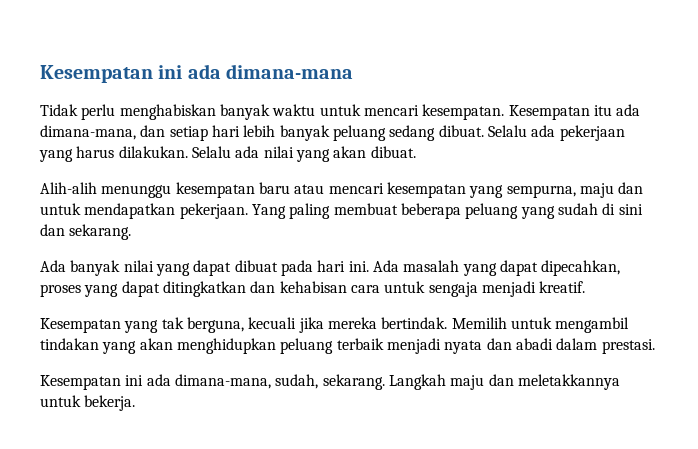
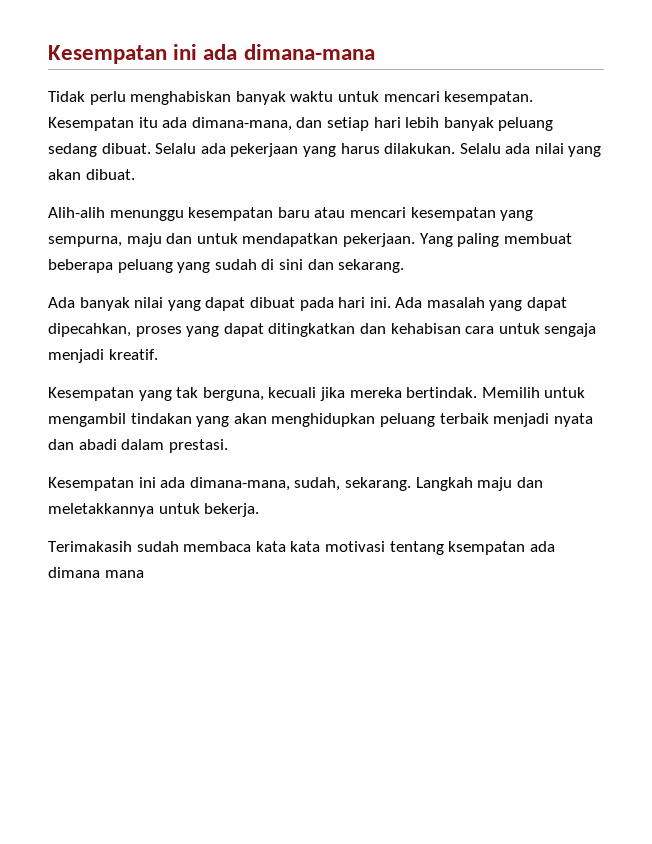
+ Terimakasih sudah membaca kata kata motivasi tentang ksempatan ada dimana mana

